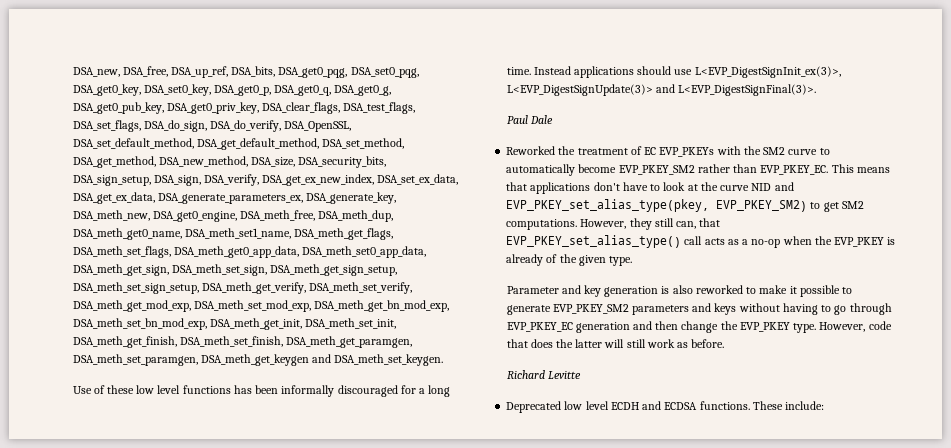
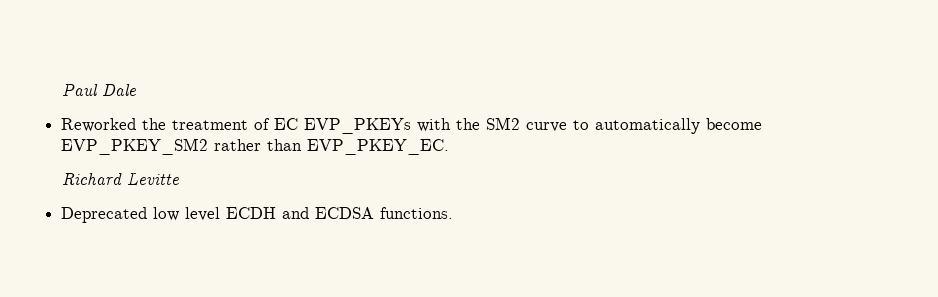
- DSA_new, DSA_free, DSA_up_ref, DSA_bits, DSA_get0_pqg, DSA_set0_pqg, DSA_get0_key, DSA_set0_key, DSA_get0_p, DSA_get0_q, DSA_get0_g, DSA_get0_pub_key, DSA_get0_priv_key, DSA_clear_flags, DSA_test_flags, DSA_set_flags, DSA_do_sign, DSA_do_verify, DSA_OpenSSL, DSA_set_default_method, DSA_get_default_method, DSA_set_method, DSA_get_method, DSA_new_method, DSA_size, DSA_security_bits, DSA_sign_setup, DSA_sign, DSA_verify, DSA_get_ex_new_index, DSA_set_ex_data, DSA_get_ex_data, DSA_generate_parameters_ex, DSA_generate_key, DSA_meth_new, DSA_get0_engine, DSA_meth_free, DSA_meth_dup, DSA_meth_get0_name, DSA_meth_set1_name, DSA_meth_get_flags, DSA_meth_set_flags, DSA_meth_get0_app_data, DSA_meth_set0_app_data, DSA_meth_get_sign, DSA_meth_set_sign, DSA_meth_get_sign_setup, DSA_meth_set_sign_setup, DSA_meth_get_verify, DSA_meth_set_verify, DSA_meth_get_mod_exp, DSA_meth_set_mod_exp, DSA_meth_get_bn_mod_exp, DSA_meth_set_bn_mod_exp, DSA_meth_get_init, DSA_meth_set_init, DSA_meth_get_finish, DSA_meth_set_finish, DSA_meth_get_paramgen, DSA_meth_set_paramgen, DSA_meth_get_keygen and DSA_meth_set_keygen.
- Use of these low level functions has been informally discouraged for a long time. Instead applications should use L<EVP_DigestSignInit_ex(3)>, L<EVP_DigestSignUpdate(3)> and L<EVP_DigestSignFinal(3)>.
- This means that applications don't have to look at the curve NID and EVP_PKEY_set_alias_type(pkey, EVP_PKEY_SM2) to get SM2 computations. However, they still can, that EVP_PKEY_set_alias_type() call acts as a no-op when the EVP_PKEY is already of the given type.
- Parameter and key generation is also reworked to make it possible to generate EVP_PKEY_SM2 parameters and keys without having to go through EVP_PKEY_EC generation and then change the EVP_PKEY type. However, code that does the latter will still work as before.
- These include:

